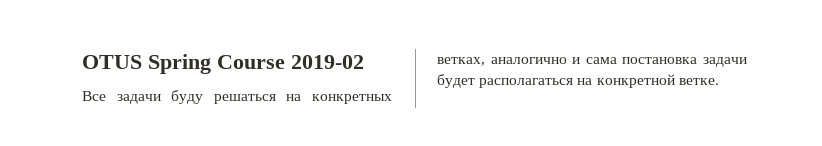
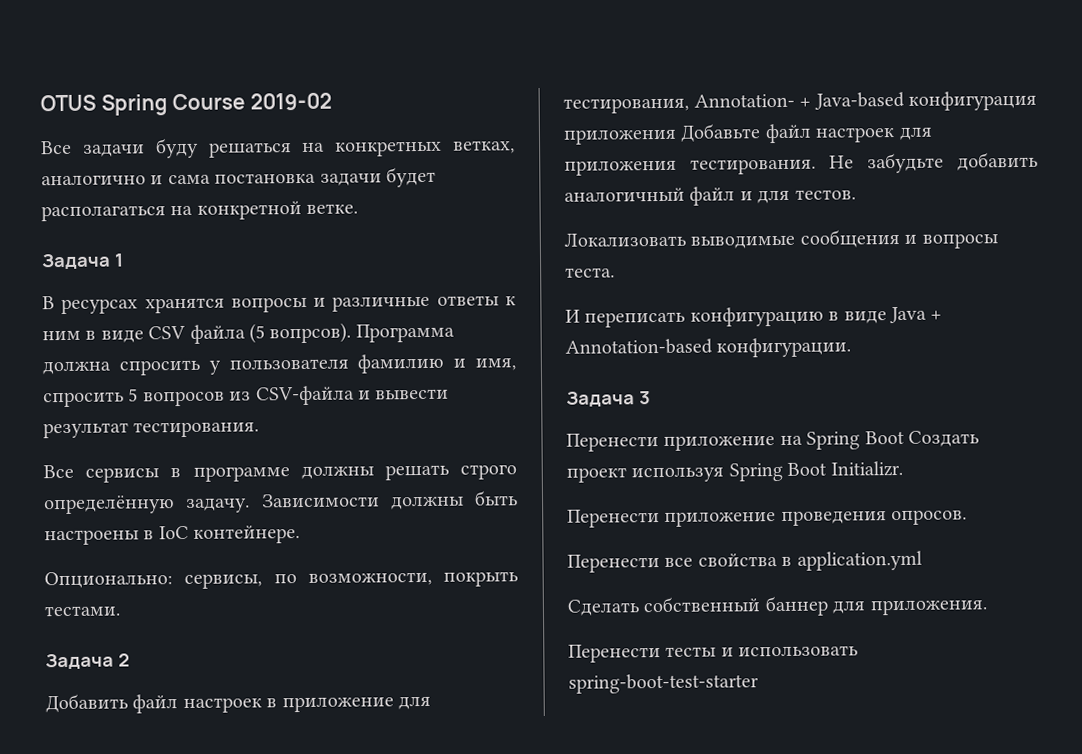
+ Задача 1
+ В ресурсах хранятся вопросы и различные ответы к ним в виде CSV файла (5 вопрсов). Программа должна спросить у пользователя фамилию и имя, спросить 5 вопросов из CSV-файла и вывести результат тестирования.
+ Все сервисы в программе должны решать строго определённую задачу. Зависимости должны быть настроены в IoC контейнере.
+ Опционально: сервисы, по возможности, покрыть тестами.
+ Задача 2
+ Добавить файл настроек в приложение для тестирования, Annotation- + Java-based конфигурация приложения Добавьте файл настроек для приложения тестирования. Не забудьте добавить аналогичный файл и для тестов.
+ Локализовать выводимые сообщения и вопросы теста.
+ И переписать конфигурацию в виде Java + Annotation-based конфигурации.
+ Задача 3
+ Перенести приложение на Spring Boot Создать проект используя Spring Boot Initializr.
+ Перенести приложение проведения опросов.
+ Перенести все свойства в application.yml
+ Сделать собственный баннер для приложения.
+ Перенести тесты и использовать spring-boot-test-starter

